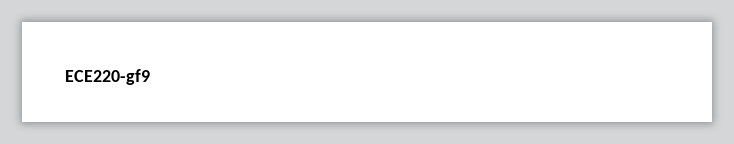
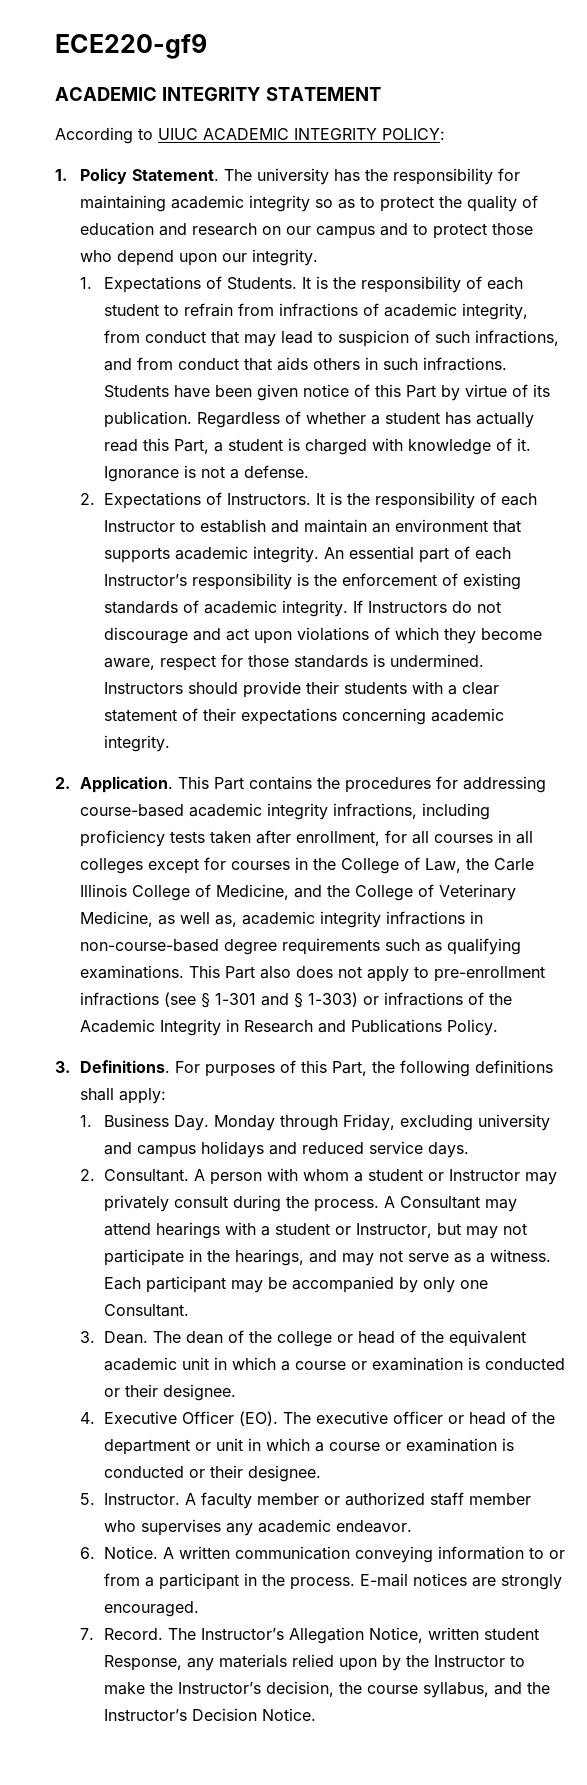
+ ACADEMIC INTEGRITY STATEMENT
+ According to UIUC ACADEMIC INTEGRITY POLICY:
+ 1. Policy Statement. The university has the responsibility for maintaining academic integrity so as to protect the quality of education and research on our campus and to protect those who depend upon our integrity.
+ 1. Expectations of Students. It is the responsibility of each student to refrain from infractions of academic integrity, from conduct that may lead to suspicion of such infractions, and from conduct that aids others in such infractions. Students have been given notice of this Part by virtue of its publication. Regardless of whether a student has actually read this Part, a student is charged with knowledge of it. Ignorance is not a defense.
+ 2. Expectations of Instructors. It is the responsibility of each Instructor to establish and maintain an environment that supports academic integrity. An essential part of each Instructor’s responsibility is the enforcement of existing standards of academic integrity. If Instructors do not discourage and act upon violations of which they become aware, respect for those standards is undermined. Instructors should provide their students with a clear statement of their expectations concerning academic integrity.
+ 2. Application. This Part contains the procedures for addressing course-based academic integrity infractions, including proficiency tests taken after enrollment, for all courses in all colleges except for courses in the College of Law, the Carle Illinois College of Medicine, and the College of Veterinary Medicine, as well as, academic integrity infractions in non-course-based degree requirements such as qualifying examinations. This Part also does not apply to pre-enrollment infractions (see § 1-301 and § 1-303) or infractions of the Academic Integrity in Research and Publications Policy.
+ 3. Definitions. For purposes of this Part, the following definitions shall apply:
+ 1. Business Day. Monday through Friday, excluding university and campus holidays and reduced service days.
+ 2. Consultant. A person with whom a student or Instructor may privately consult during the process. A Consultant may attend hearings with a student or Instructor, but may not participate in the hearings, and may not serve as a witness. Each participant may be accompanied by only one Consultant.
+ 3. Dean. The dean of the college or head of the equivalent academic unit in which a course or examination is conducted or their designee.
+ 4. Executive Officer (EO). The executive officer or head of the department or unit in which a course or examination is conducted or their designee.
+ 5. Instructor. A faculty member or authorized staff member who supervises any academic endeavor.
+ 6. Notice. A written communication conveying information to or from a participant in the process. E-mail notices are strongly encouraged.
+ 7. Record. The Instructor’s Allegation Notice, written student Response, any materials relied upon by the Instructor to make the Instructor’s decision, the course syllabus, and the Instructor’s Decision Notice.

